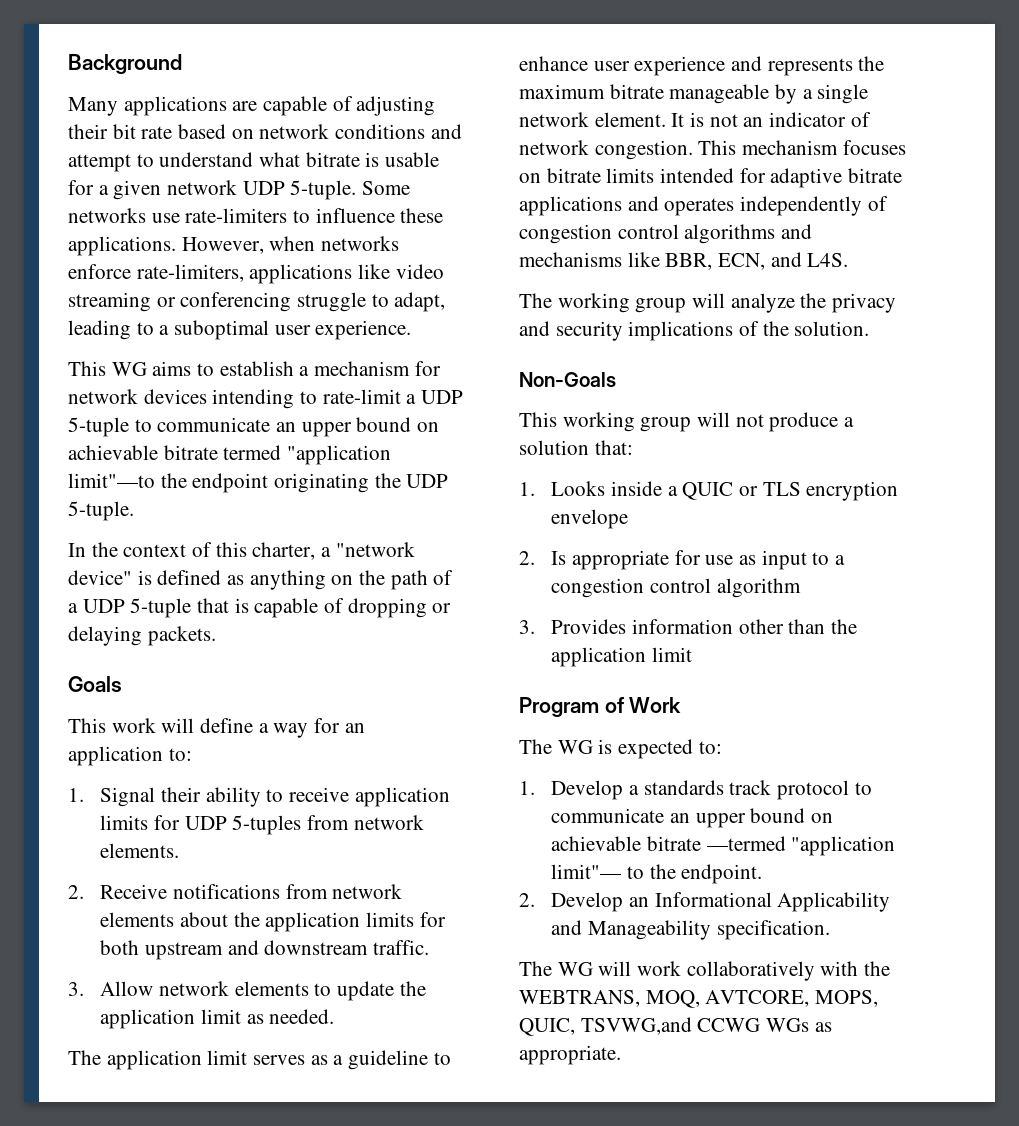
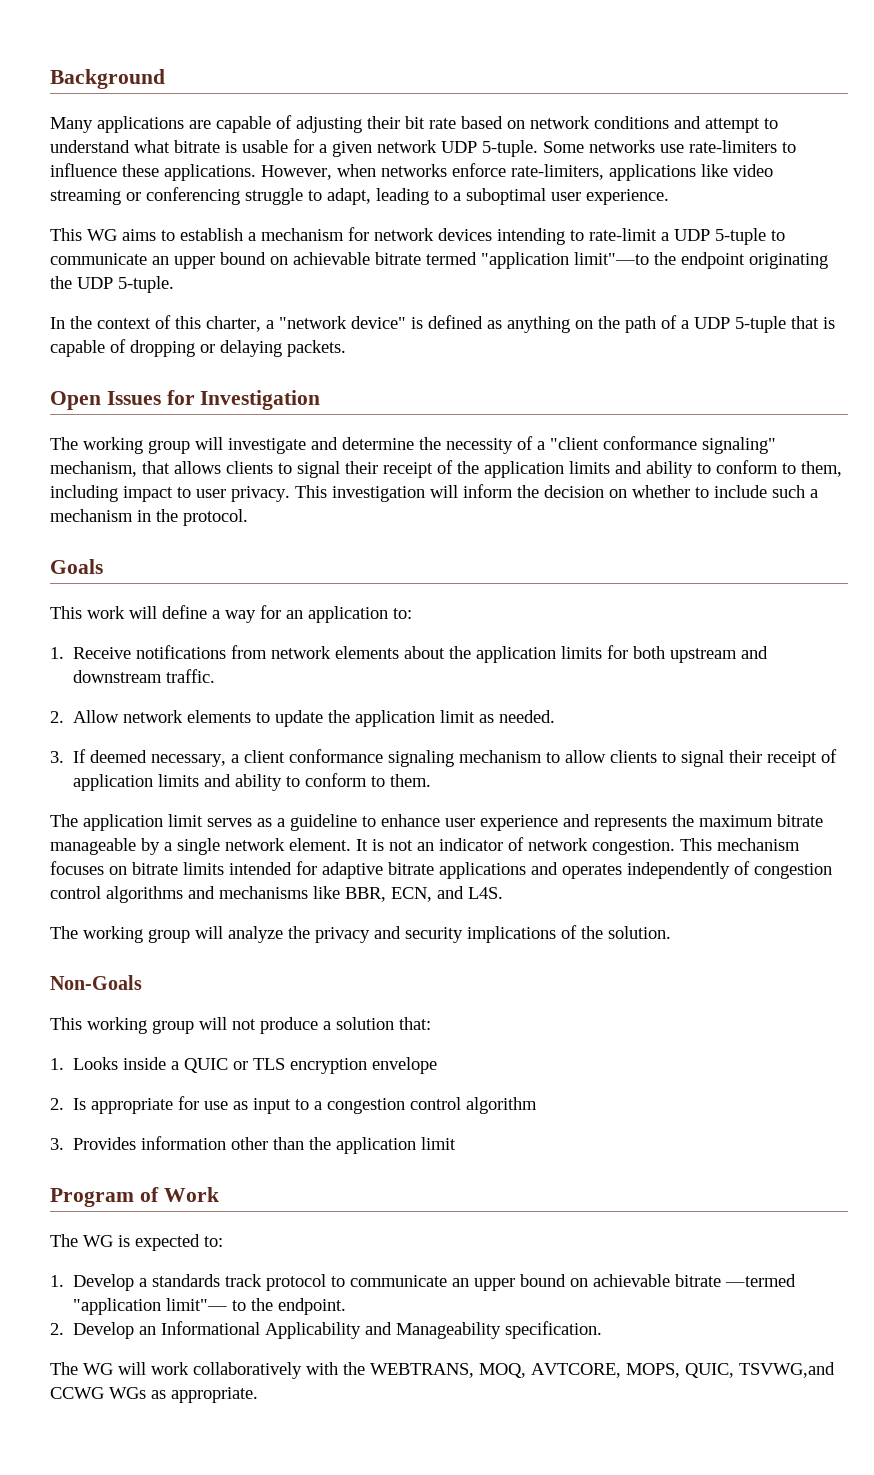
+ Open Issues for Investigation
+ The working group will investigate and determine the necessity of a "client conformance signaling" mechanism, that allows clients to signal their receipt of the application limits and ability to conform to them, including impact to user privacy. This investigation will inform the decision on whether to include such a mechanism in the protocol.
- 1. Signal their ability to receive application limits for UDP 5-tuples from network elements.
- 2. Receive notifications from network elements about the application limits for both upstream and downstream traffic.
+ 1. Receive notifications from network elements about the application limits for both upstream and downstream traffic.
- 3. Allow network elements to update the application limit as needed.
+ 2. Allow network elements to update the application limit as needed.
+ 3. If deemed necessary, a client conformance signaling mechanism to allow clients to signal their receipt of application limits and ability to conform to them.

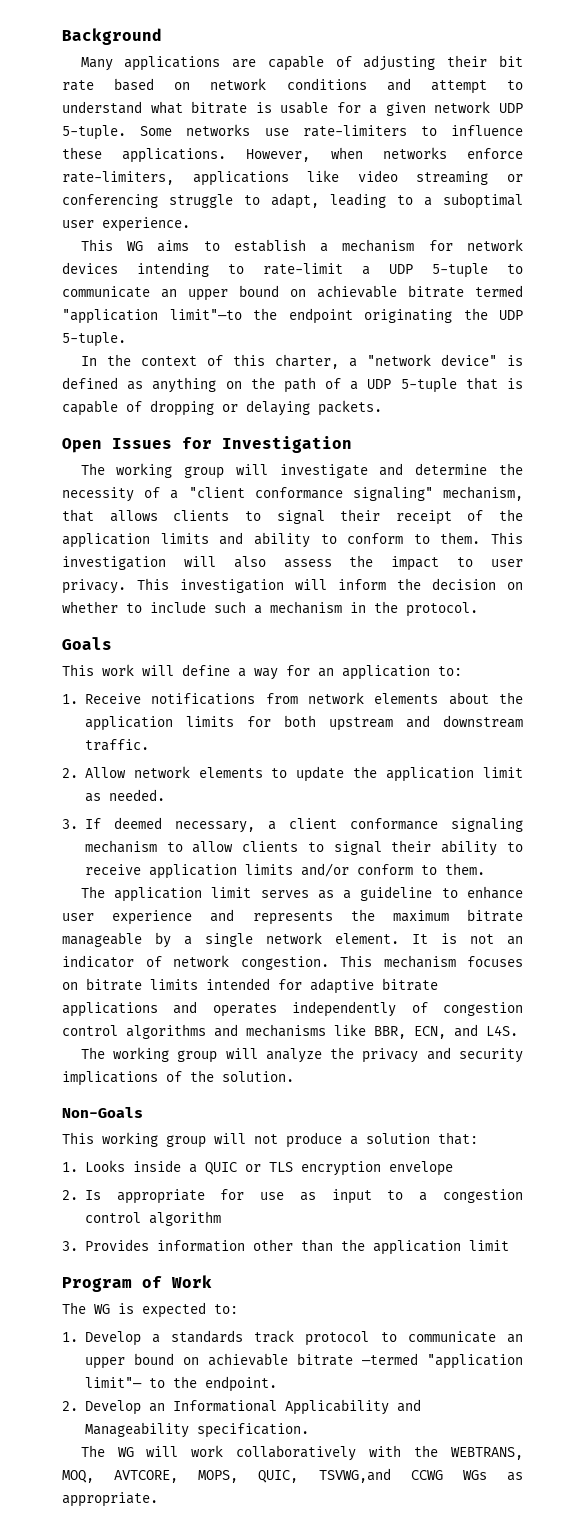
- The working group will investigate and determine the necessity of a "client conformance signaling" mechanism, that allows clients to signal their receipt of the application limits and ability to conform to them, including impact to user privacy.
+ The working group will investigate and determine the necessity of a "client conformance signaling" mechanism, that allows clients to signal their receipt of the application limits and ability to conform to them. This investigation will also assess the impact to user privacy.
- 3. If deemed necessary, a client conformance signaling mechanism to allow clients to signal their receipt of application limits and ability to conform to them.
+ 3. If deemed necessary, a client conformance signaling mechanism to allow clients to signal their ability to receive application limits and/or conform to them.

